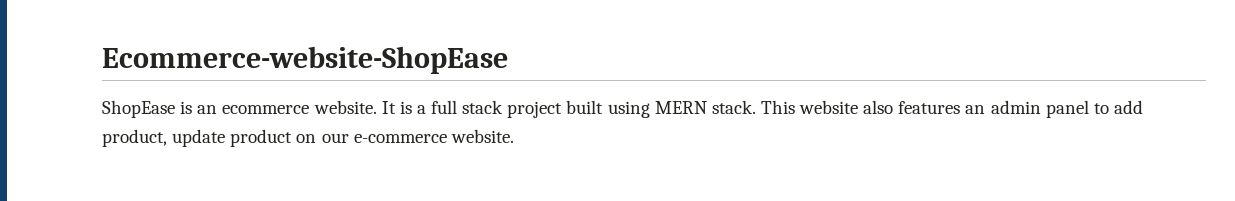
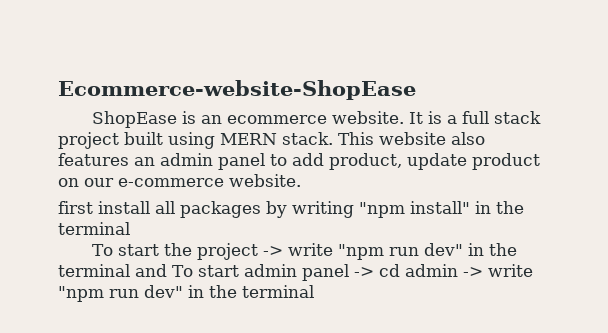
+ first install all packages by writing "npm install" in the terminal
+ To start the project -> write "npm run dev" in the terminal and To start admin panel -> cd admin -> write "npm run dev" in the terminal

